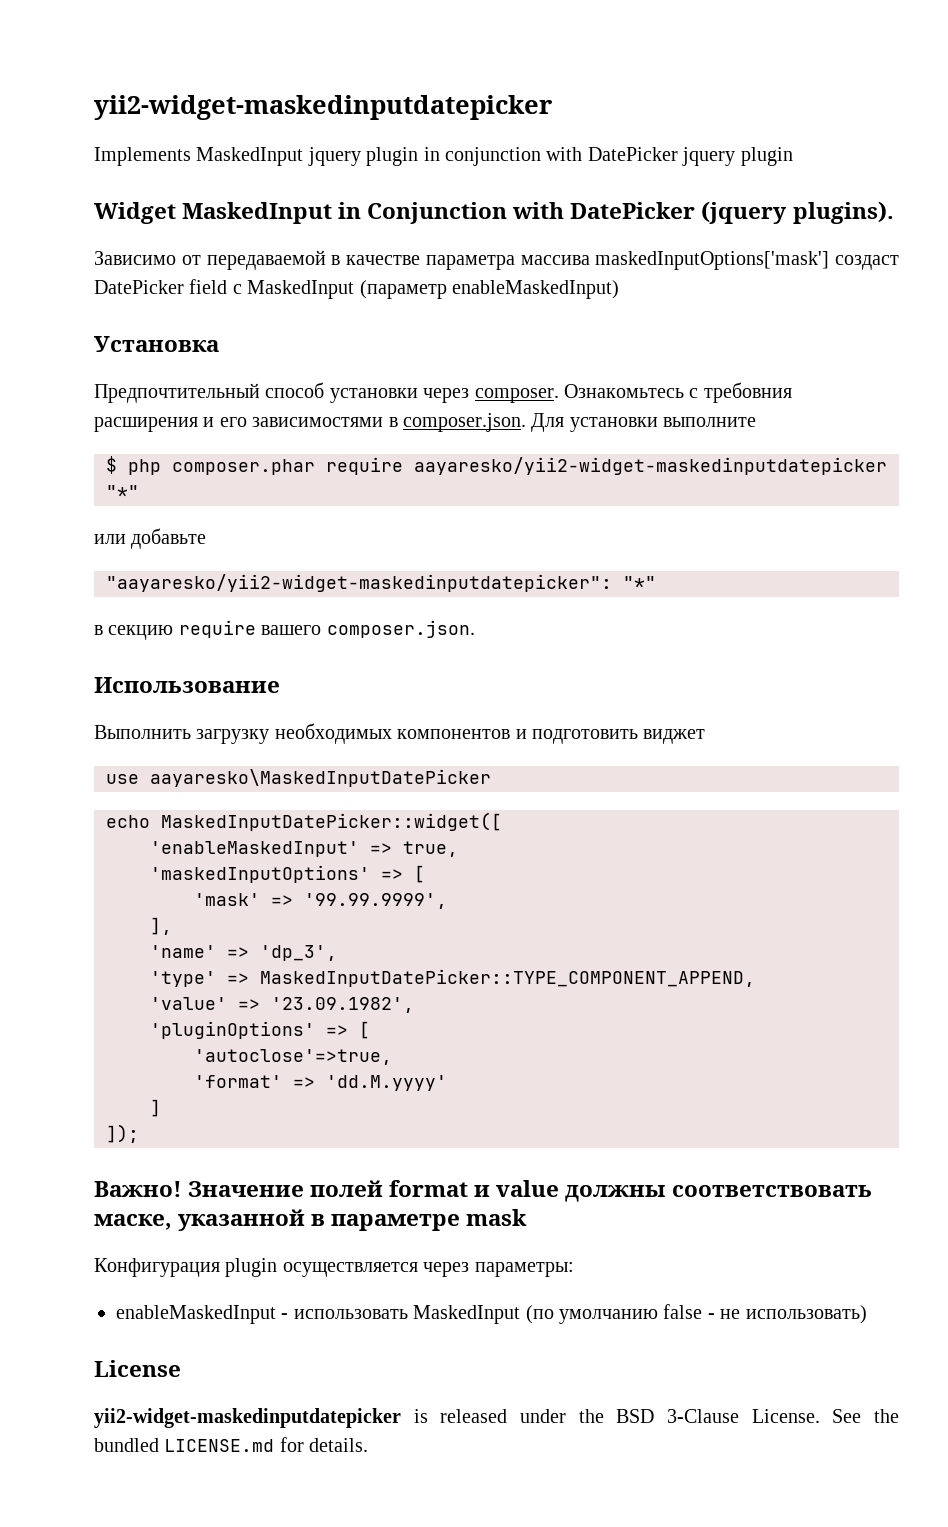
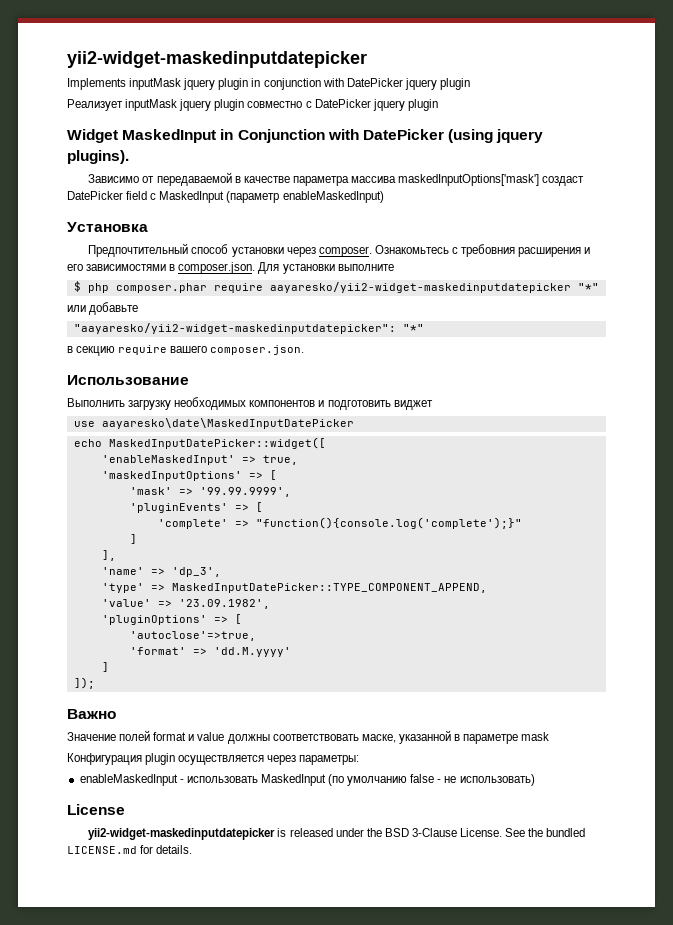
- Implements MaskedInput jquery plugin in conjunction with DatePicker jquery plugin
+ Implements inputMask jquery plugin in conjunction with DatePicker jquery plugin
+ Реализует inputMask jquery plugin совместно с DatePicker jquery plugin
- Widget MaskedInput in Conjunction with DatePicker (jquery plugins).
+ Widget MaskedInput in Conjunction with DatePicker (using jquery plugins).
- use aayaresko\MaskedInputDatePicker
+ use aayaresko\date\MaskedInputDatePicker
+ 'pluginEvents' => [
+ 'complete' => "function(){console.log('complete');}"
+ ]
- Важно! Значение полей format и value должны соответствовать маске, указанной в параметре mask
+ Важно
+ Значение полей format и value должны соответствовать маске, указанной в параметре mask

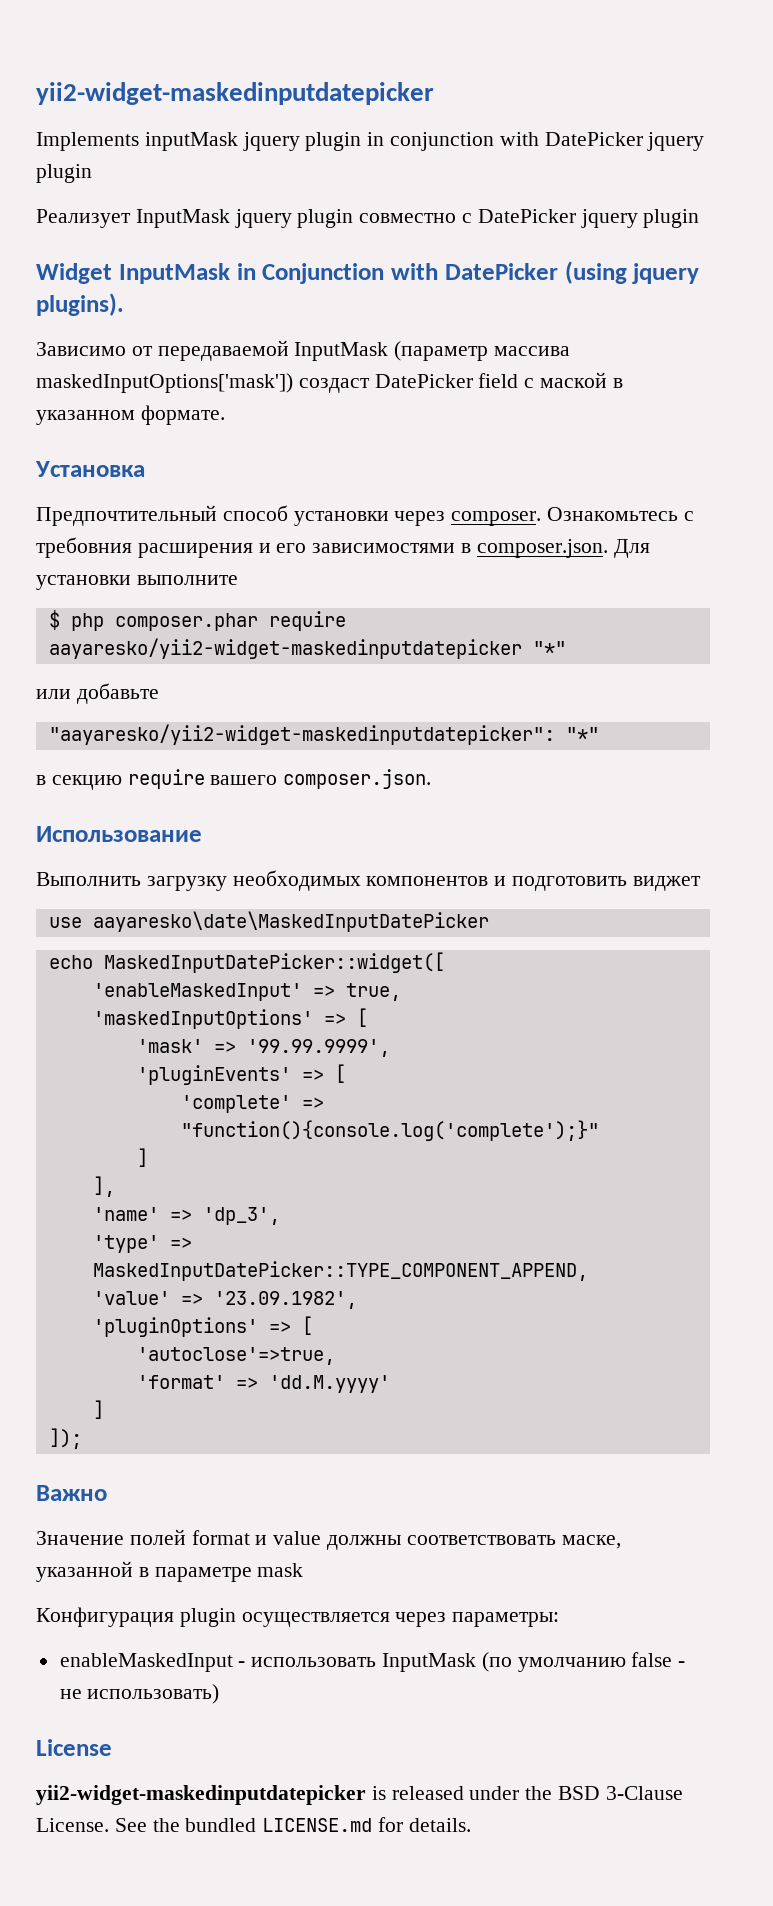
- Реализует inputMask jquery plugin совместно с DatePicker jquery plugin
+ Реализует InputMask jquery plugin совместно с DatePicker jquery plugin
- Widget MaskedInput in Conjunction with DatePicker (using jquery plugins).
+ Widget InputMask in Conjunction with DatePicker (using jquery plugins).
- Зависимо от передаваемой в качестве параметра массива maskedInputOptions['mask'] создаст DatePicker field с MaskedInput (параметр enableMaskedInput)
+ Зависимо от передаваемой InputMask (параметр массива maskedInputOptions['mask']) создаст DatePicker field с маской в указанном формате.
- enableMaskedInput - использовать MaskedInput (по умолчанию false - не использовать)
+ enableMaskedInput - использовать InputMask (по умолчанию false - не использовать)

